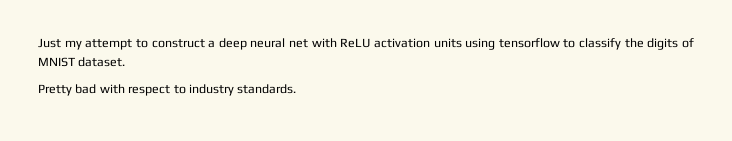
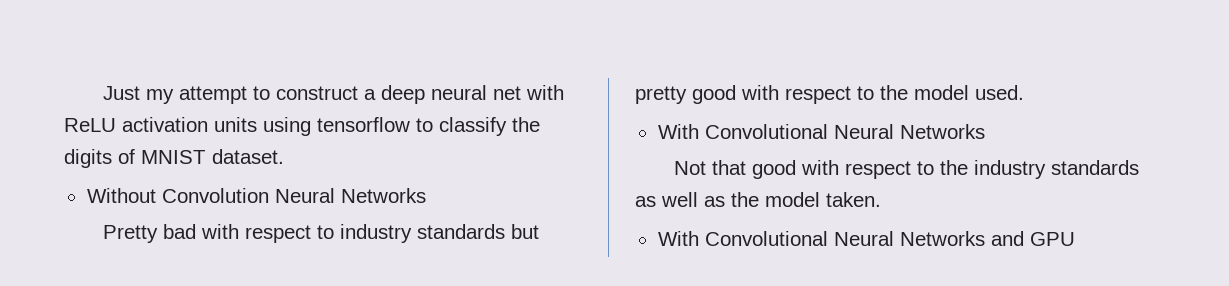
+ Without Convolution Neural Networks
- Pretty bad with respect to industry standards.
+ Pretty bad with respect to industry standards but pretty good with respect to the model used.
+ With Convolutional Neural Networks
+ Not that good with respect to the industry standards as well as the model taken.
+ With Convolutional Neural Networks and GPU

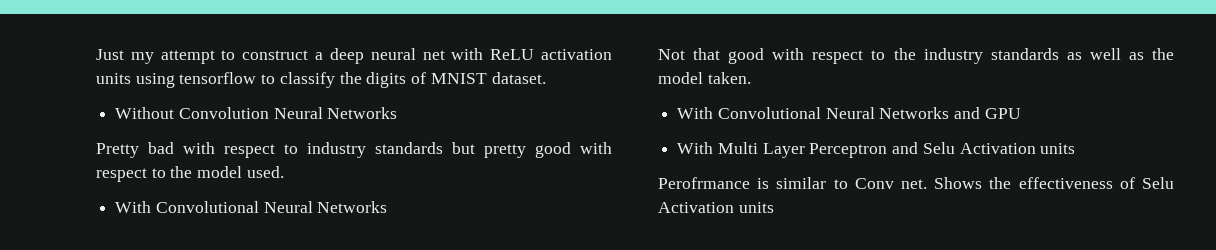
+ With Multi Layer Perceptron and Selu Activation units
+ Perofrmance is similar to Conv net. Shows the effectiveness of Selu Activation units

